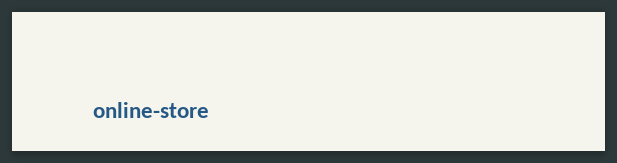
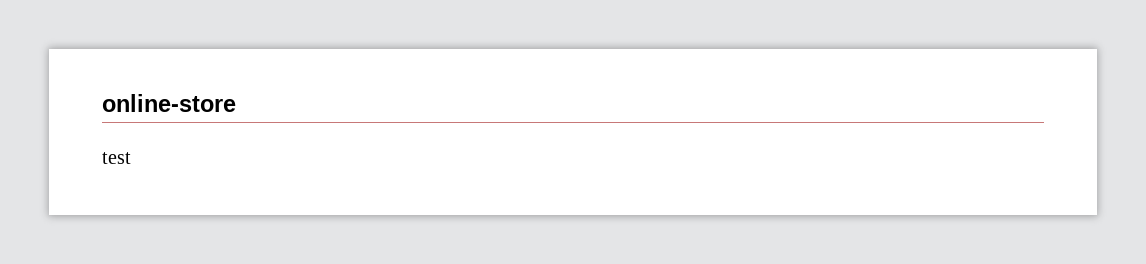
+ test

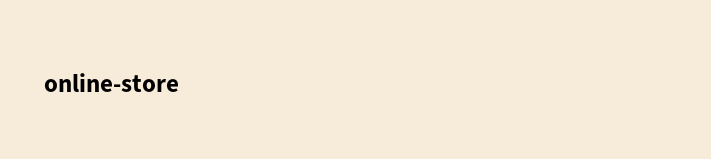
- test

